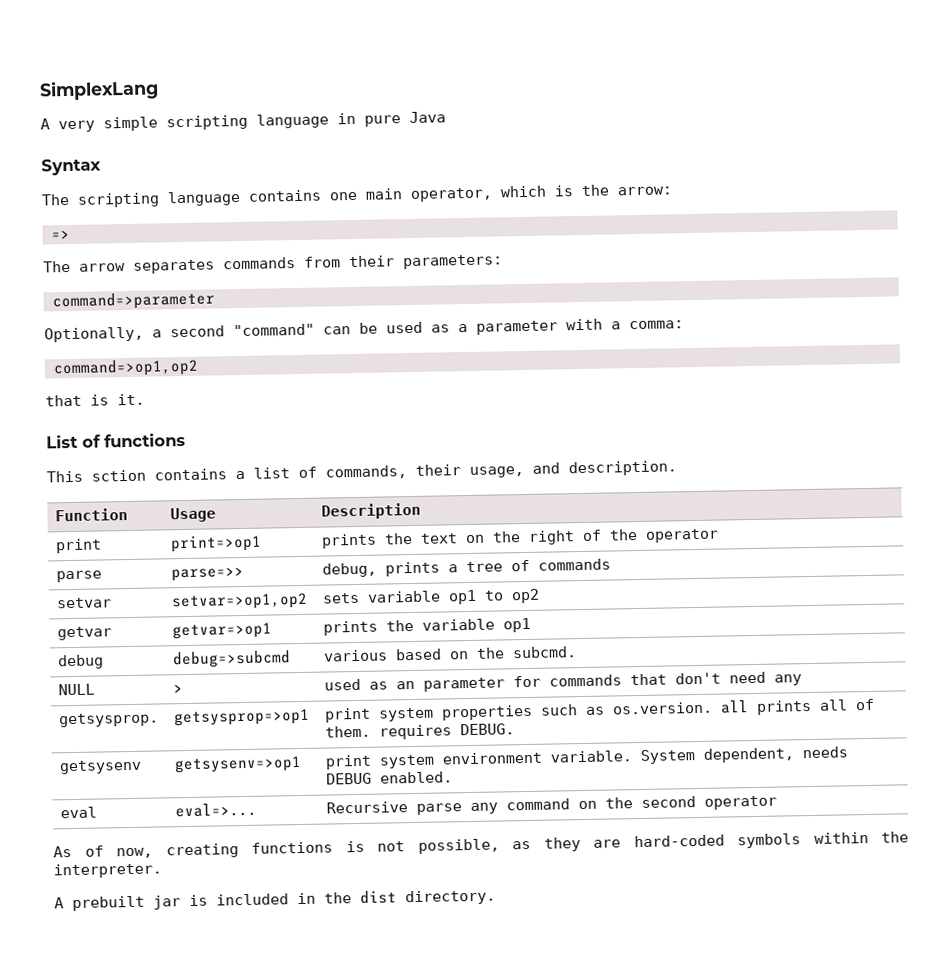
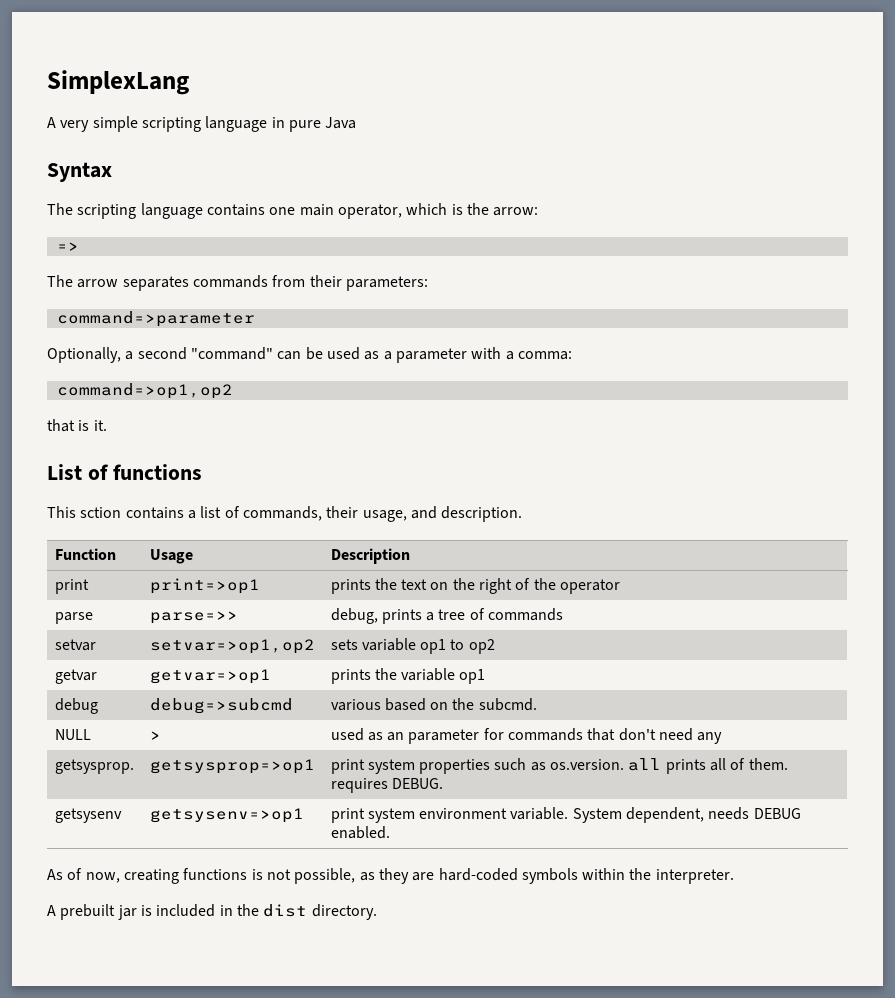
- eval | eval=>... | Recursive parse any command on the second operator

